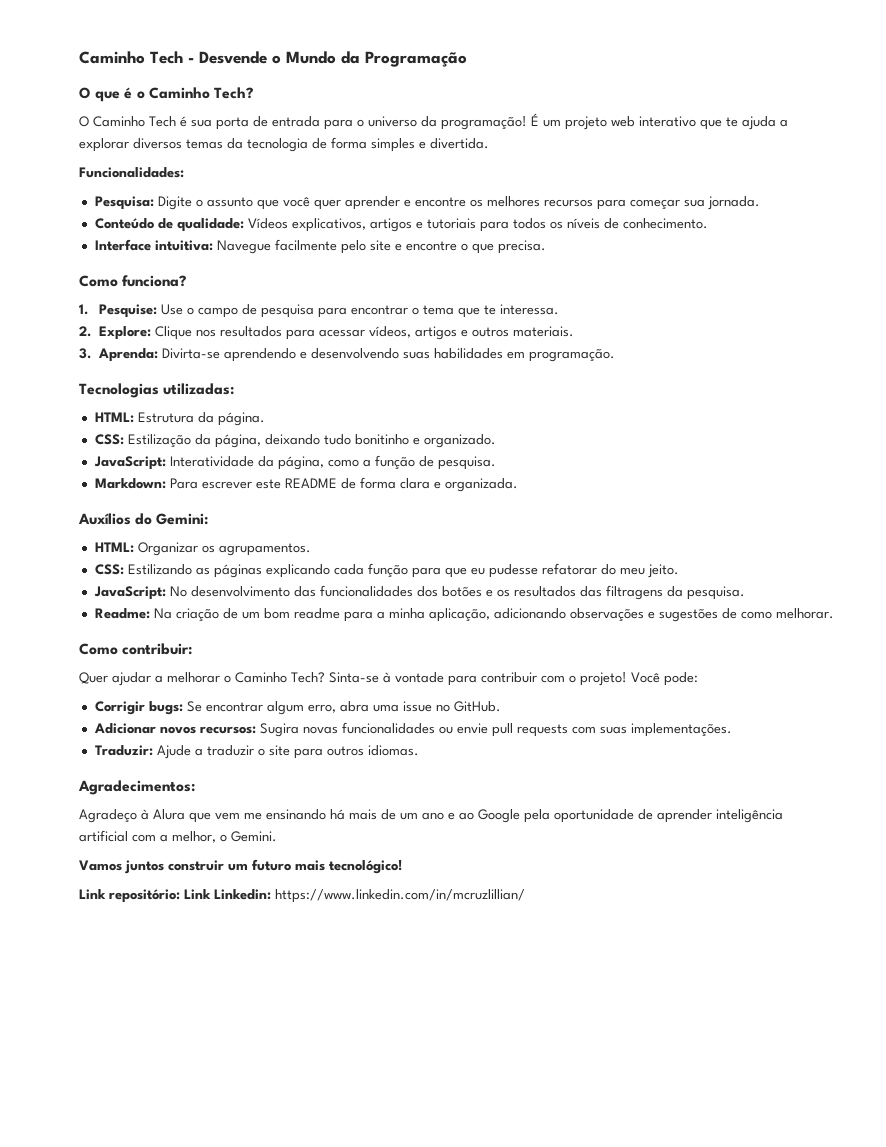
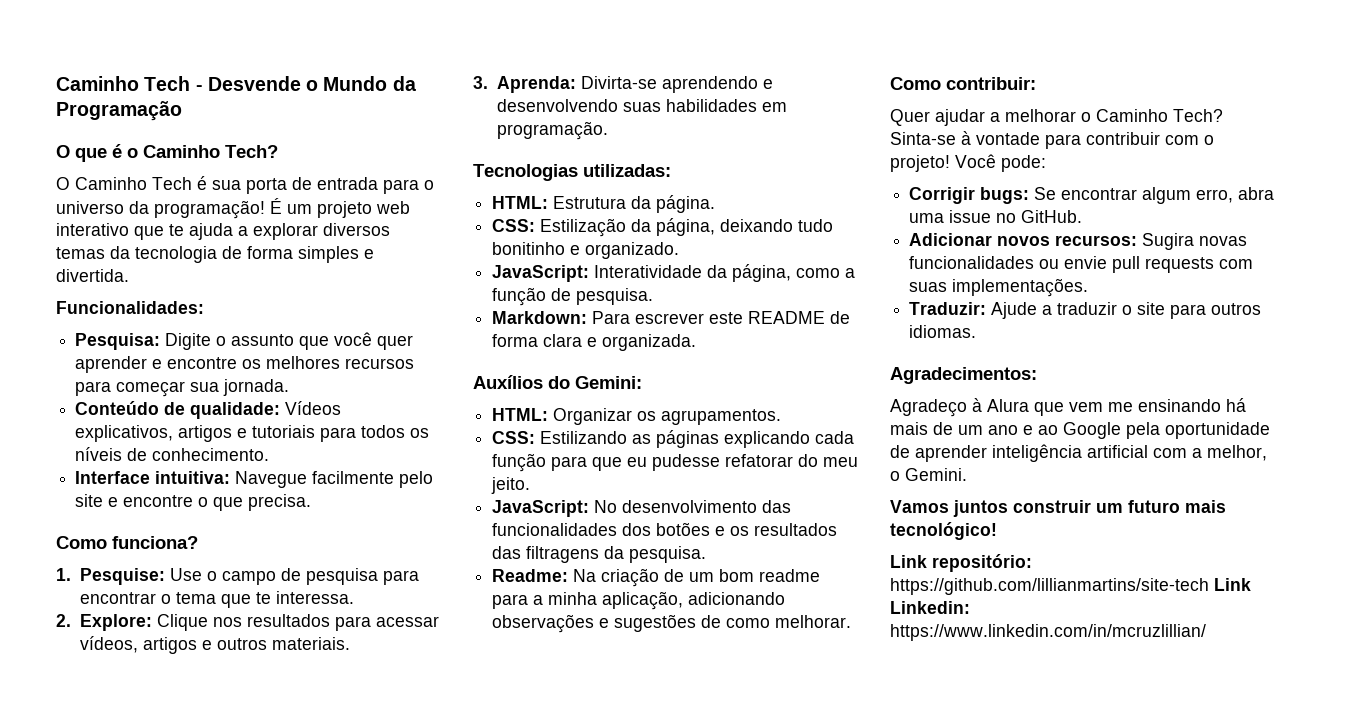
- Link repositório: Link Linkedin: https://www.linkedin.com/in/mcruzlillian/
+ Link repositório: https://github.com/lillianmartins/site-tech Link Linkedin: https://www.linkedin.com/in/mcruzlillian/

